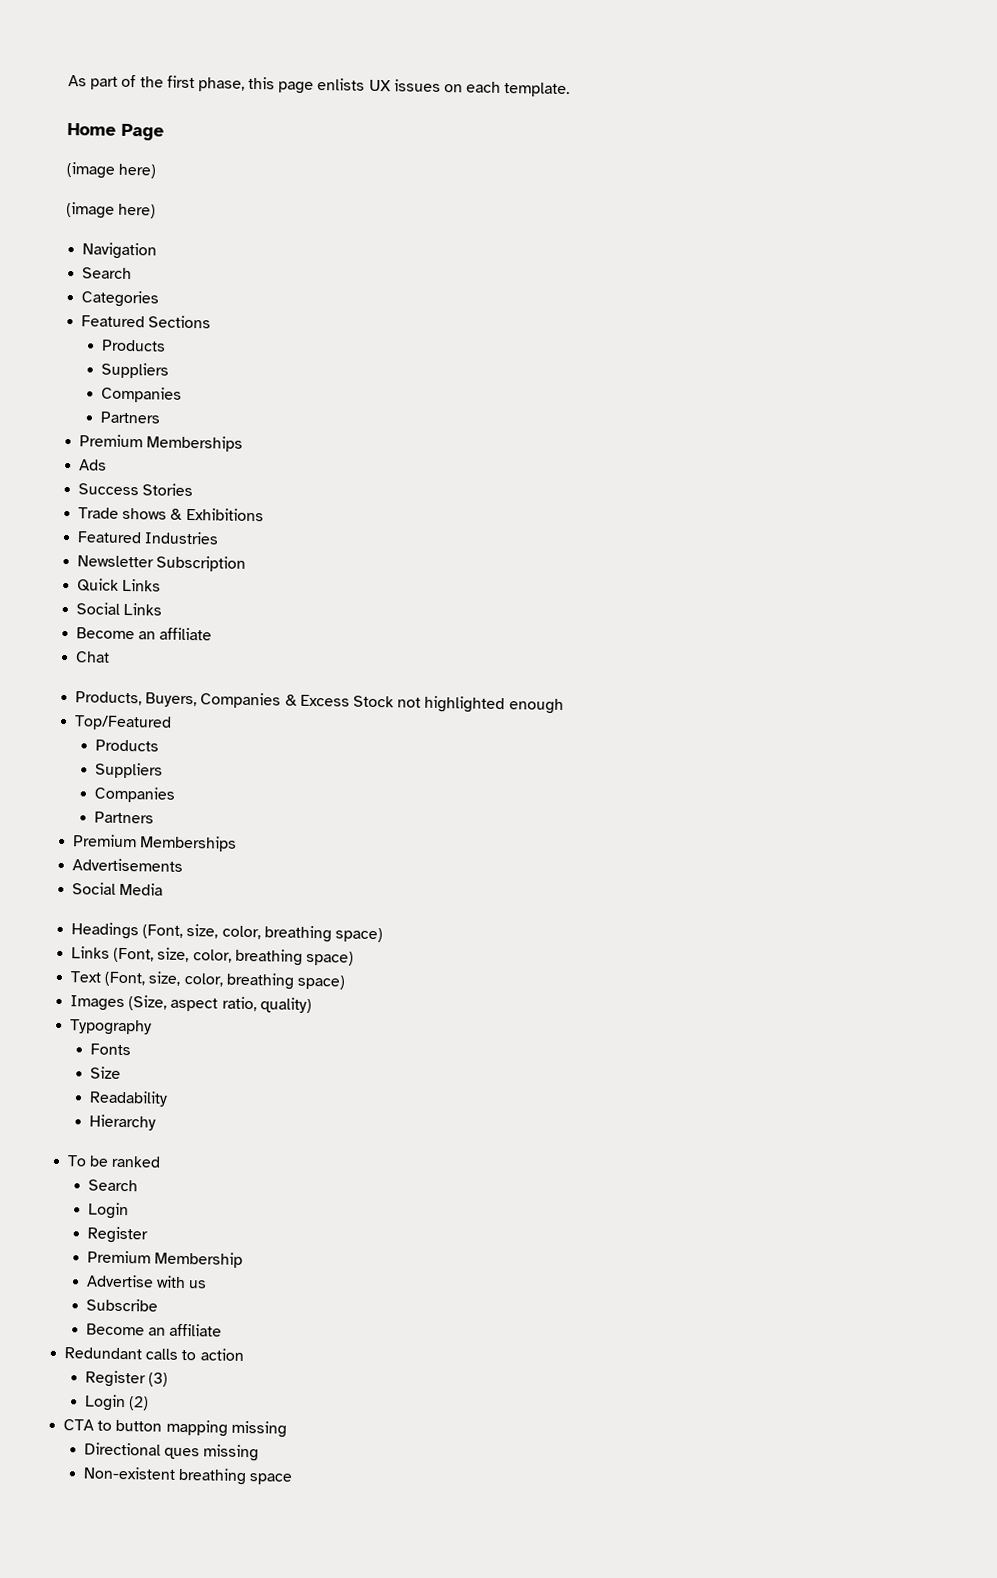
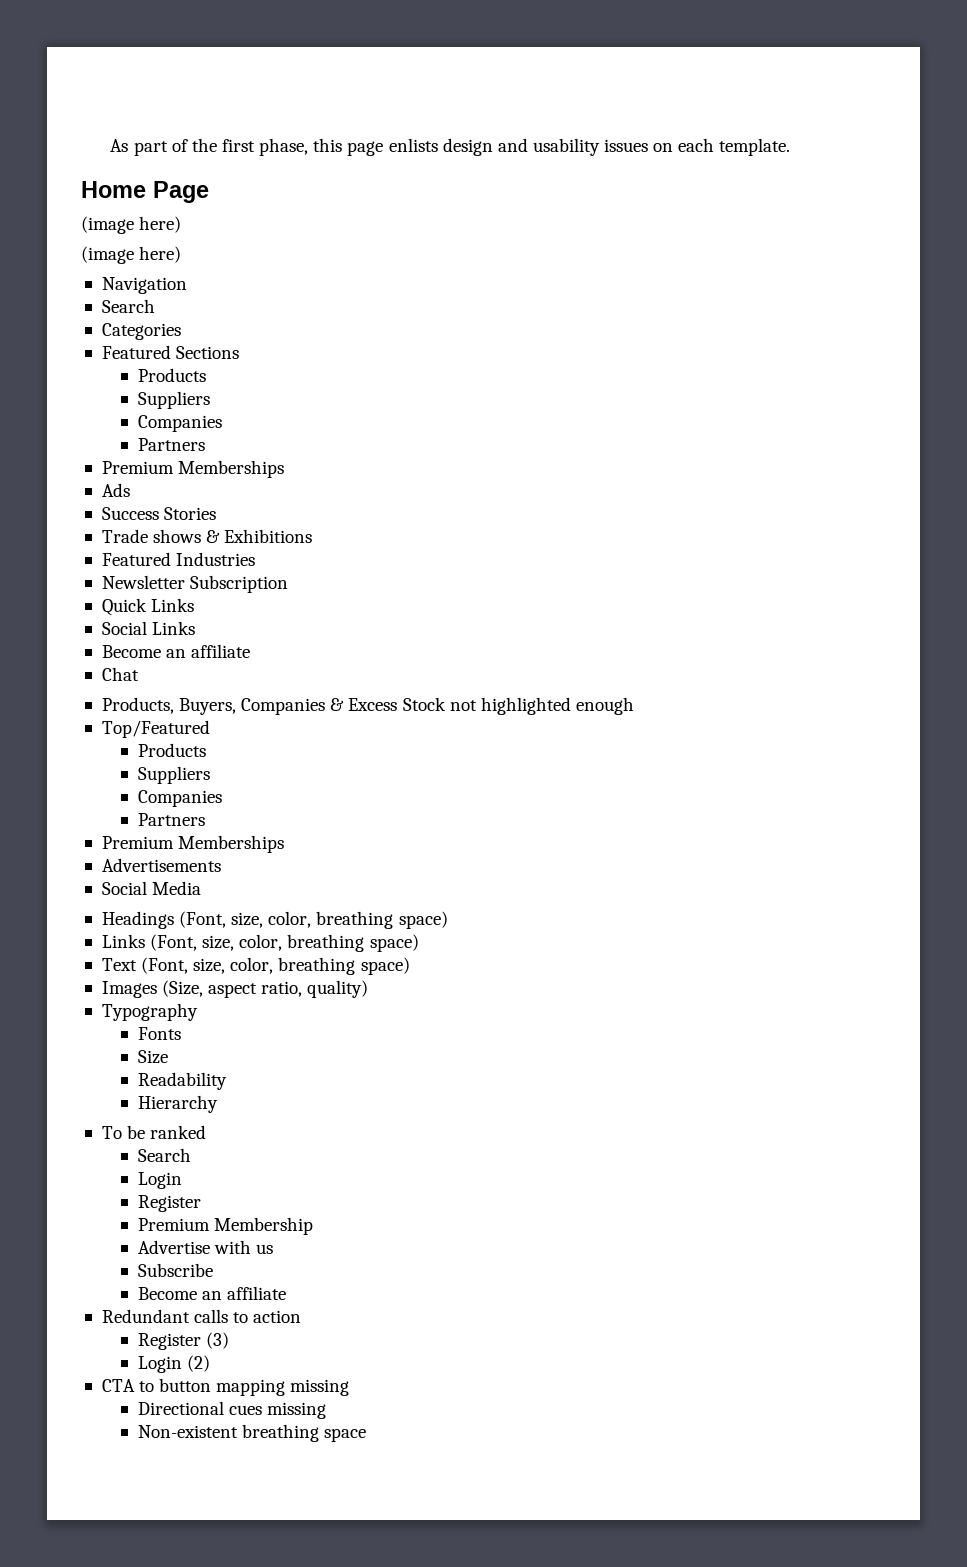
- As part of the first phase, this page enlists UX issues on each template.
+ As part of the first phase, this page enlists design and usability issues on each template.
- Directional ques missing
+ Directional cues missing

